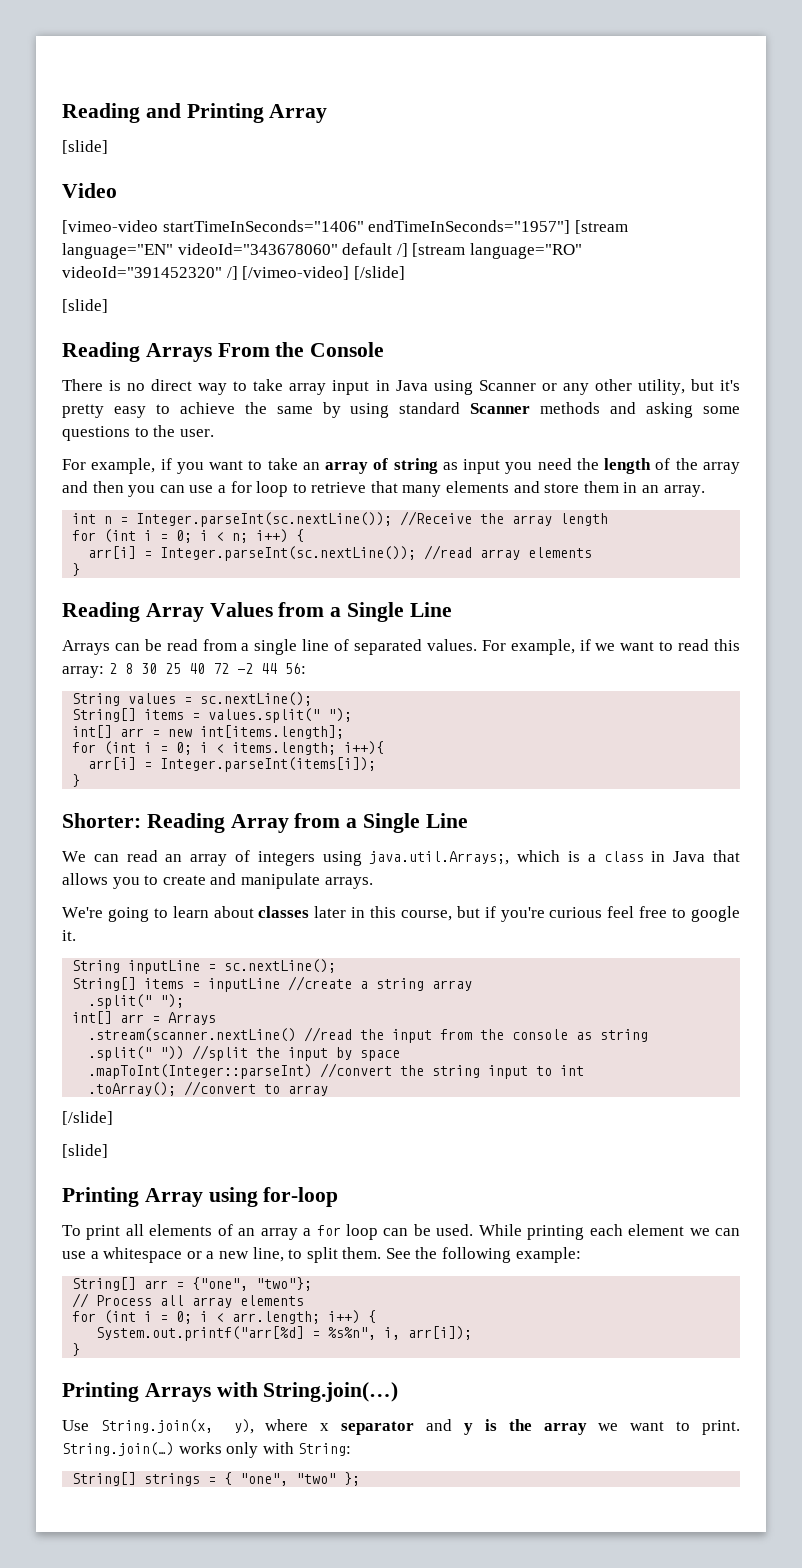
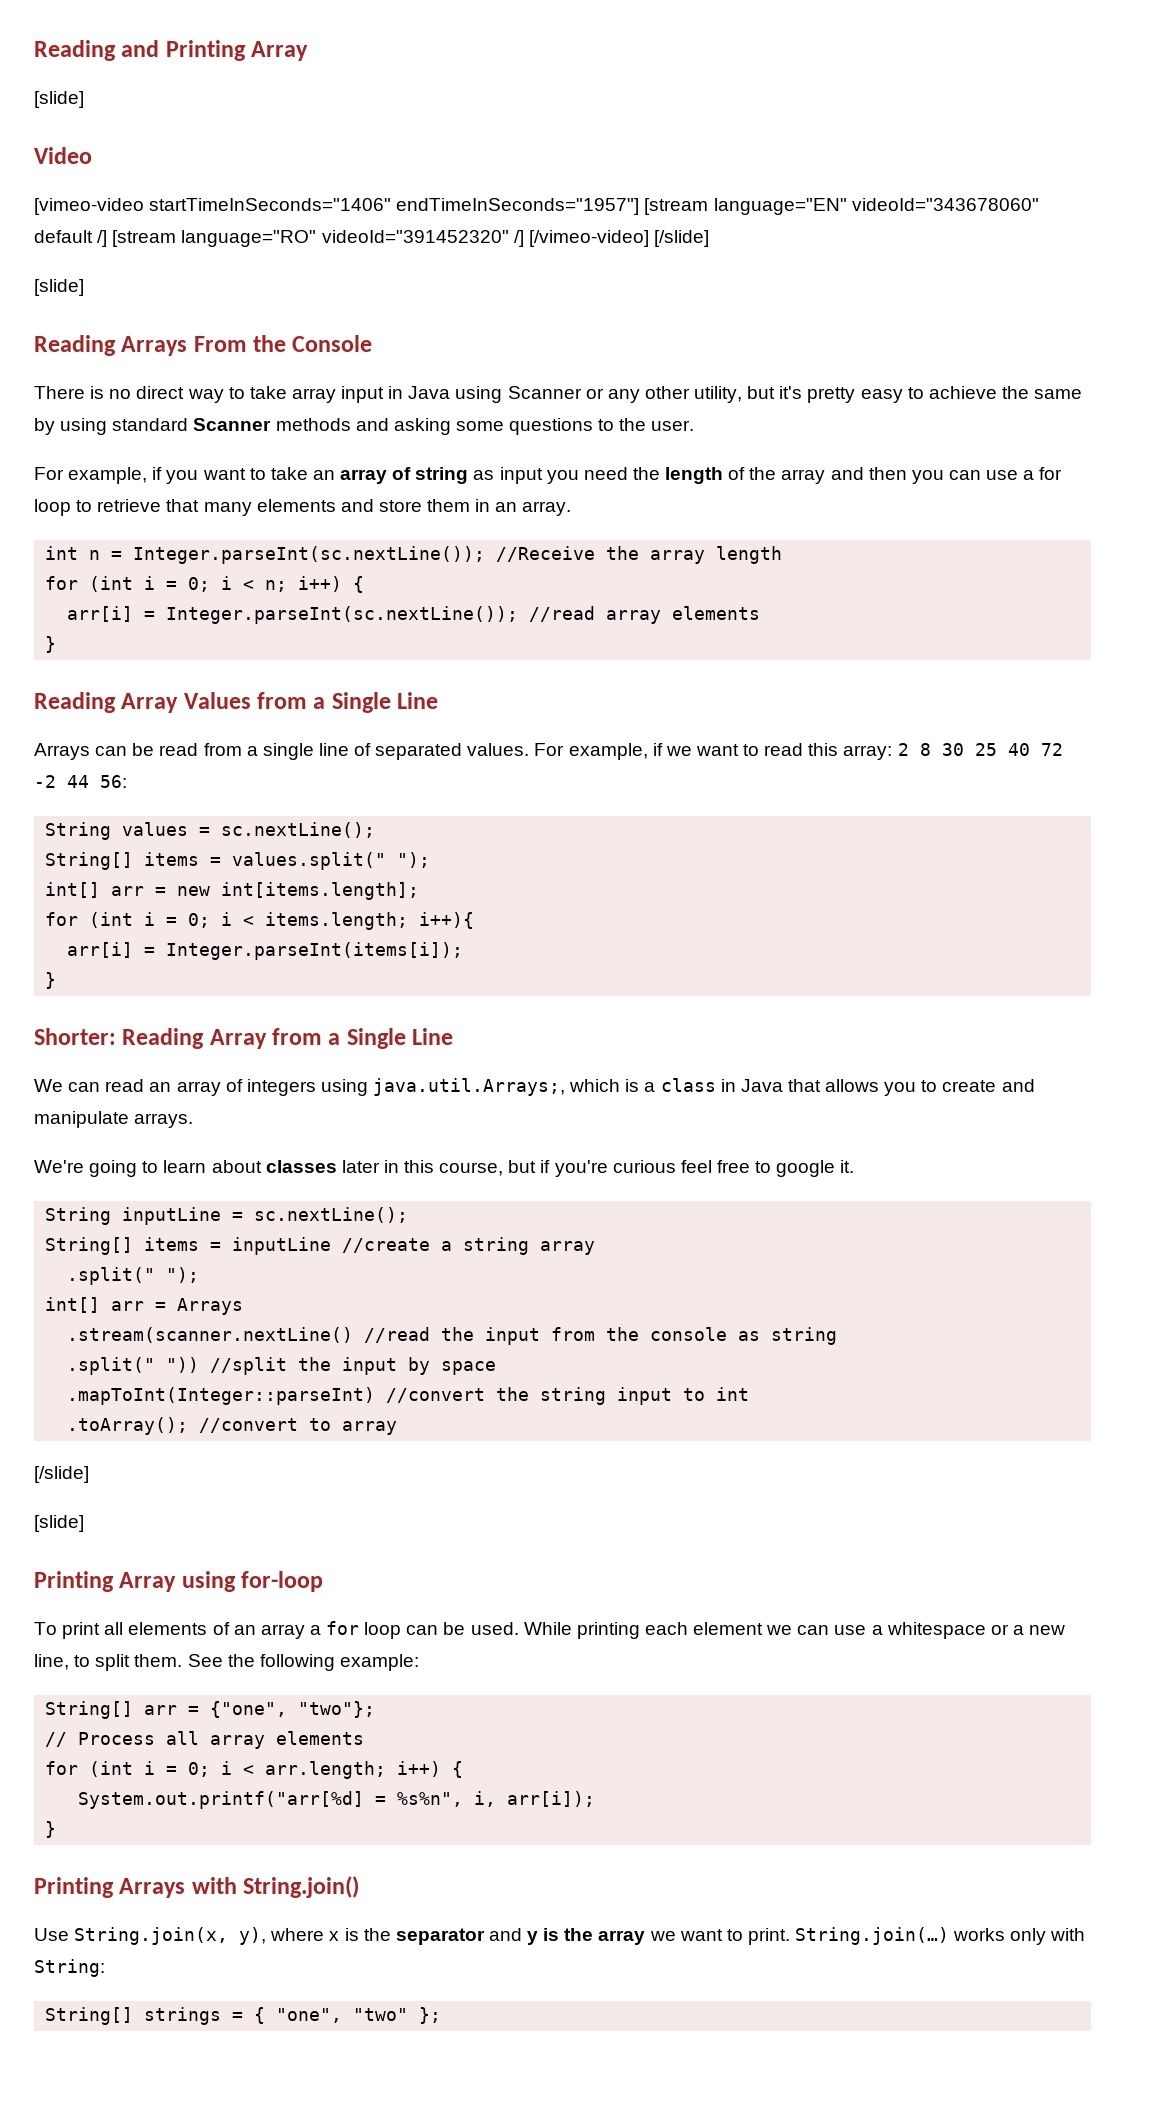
- Printing Arrays with String.join(…)
+ Printing Arrays with String.join()
- Use String.join(x, y), where x separator and y is the array we want to print.
+ Use String.join(x, y), where x is the separator and y is the array we want to print.

